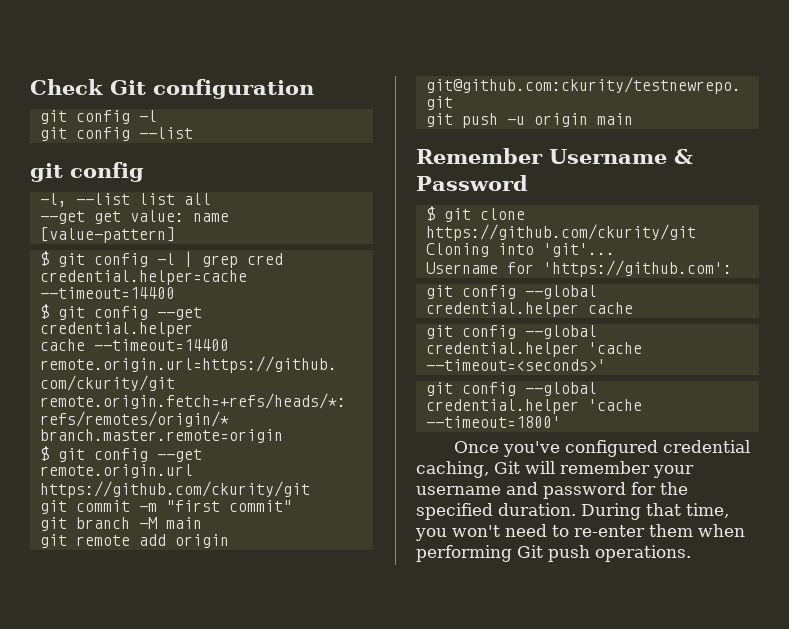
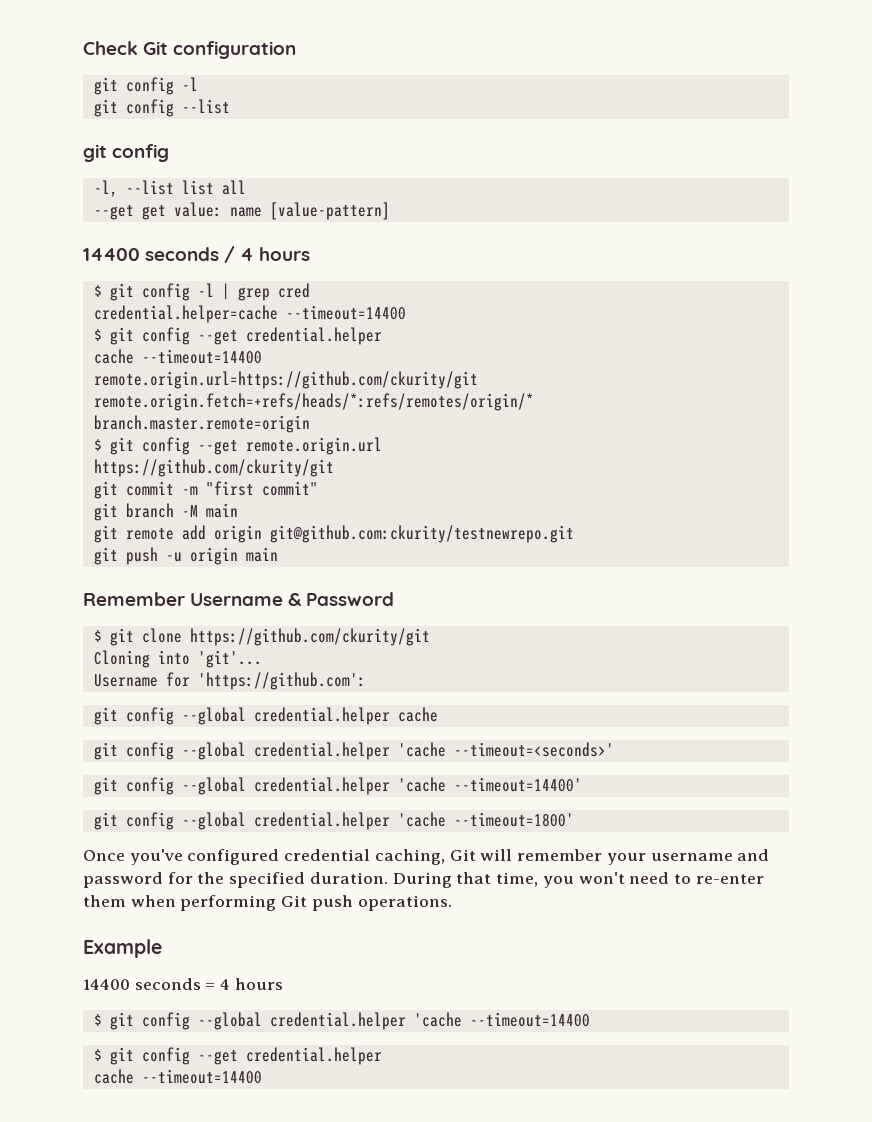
+ 14400 seconds / 4 hours
+ git config --global credential.helper 'cache --timeout=14400'
+ Example
+ 14400 seconds = 4 hours
+ $ git config --global credential.helper 'cache --timeout=14400
+ $ git config --get credential.helper
+ cache --timeout=14400

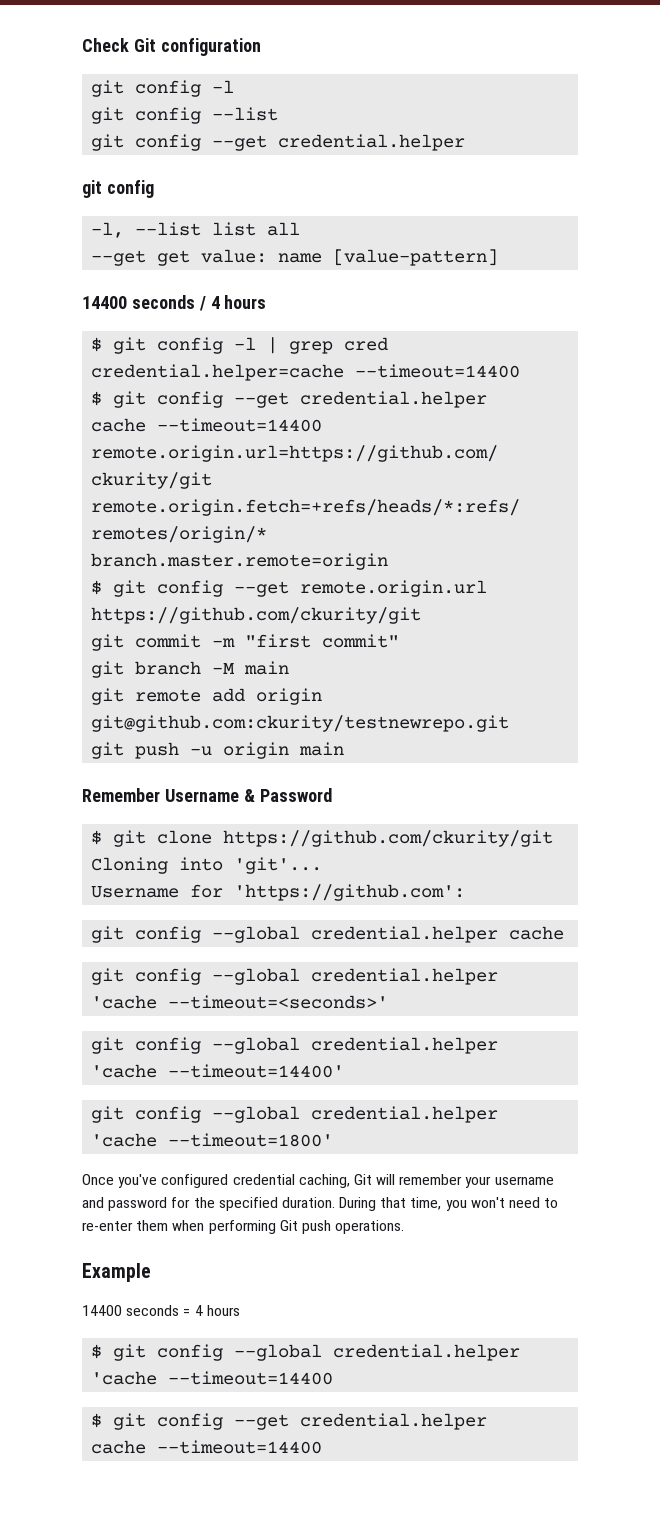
  git config --list
+ git config --get credential.helper

